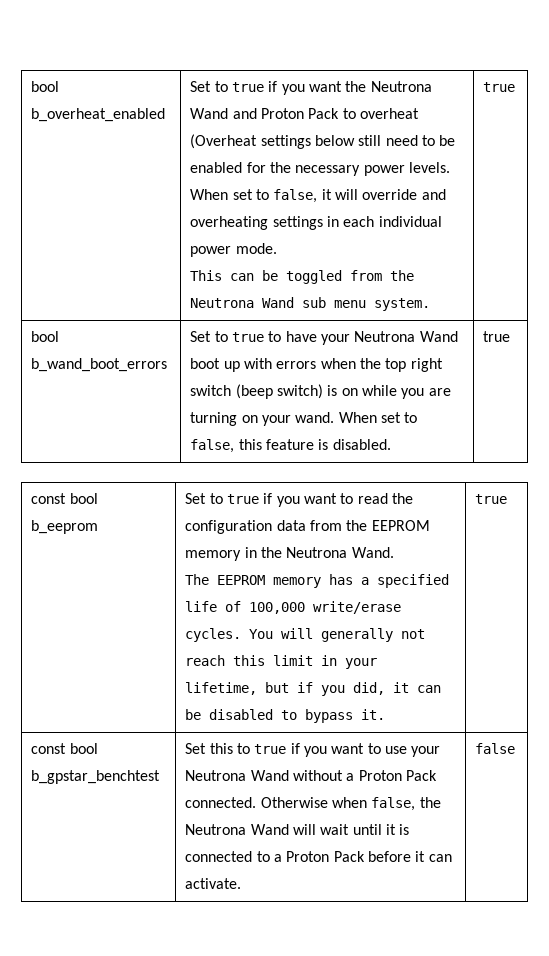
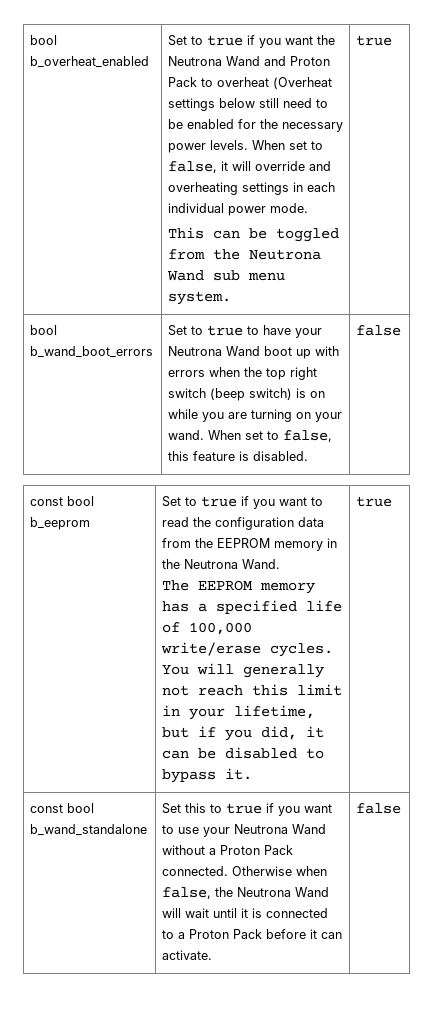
- bool b_wand_boot_errors | Set to true to have your Neutrona Wand boot up with errors when the top right switch (beep switch) is on while you are turning on your wand. When set to false, this feature is disabled. | true
+ bool b_wand_boot_errors | Set to true to have your Neutrona Wand boot up with errors when the top right switch (beep switch) is on while you are turning on your wand. When set to false, this feature is disabled. | false
- const bool b_gpstar_benchtest
+ const bool b_wand_standalone

